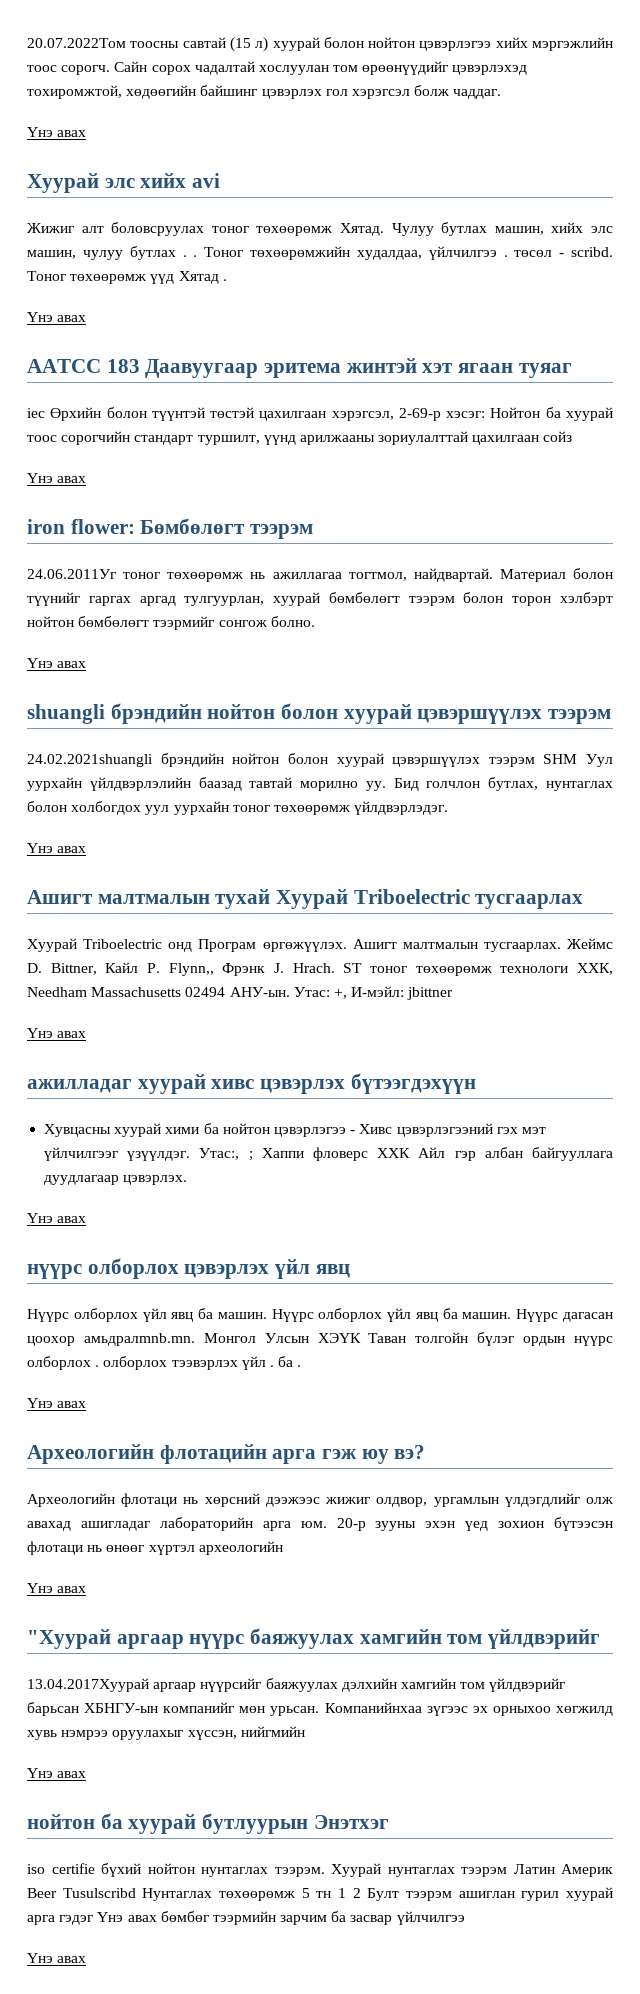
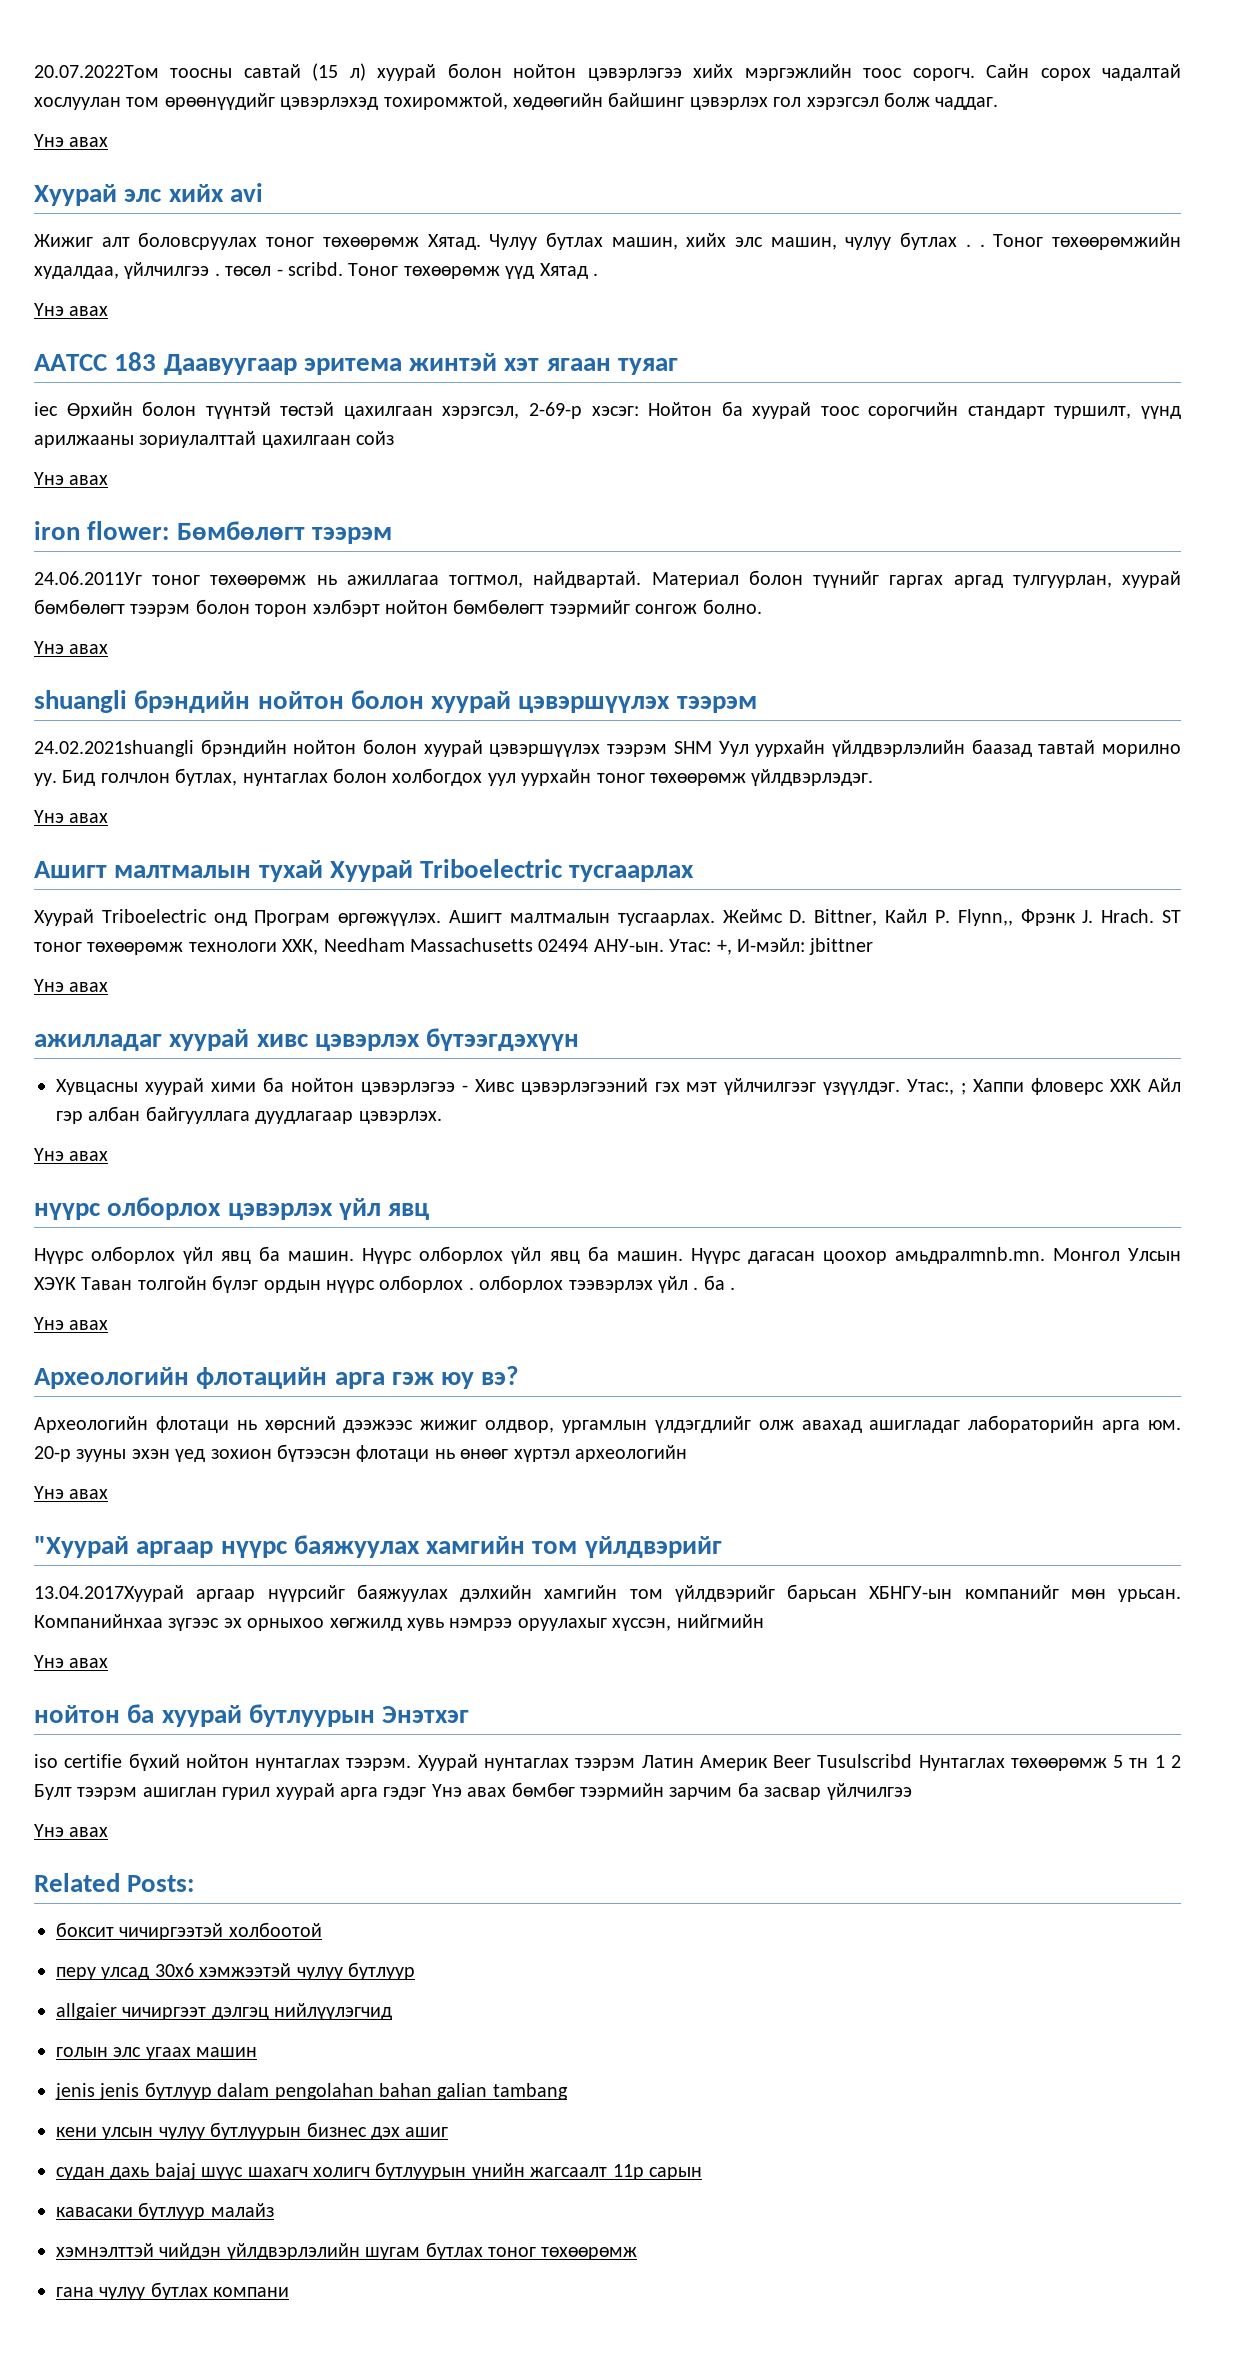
+ Related Posts:
+ боксит чичиргээтэй холбоотой
+ перу улсад 30х6 хэмжээтэй чулуу бутлуур
+ allgaier чичиргээт дэлгэц нийлүүлэгчид
+ голын элс угаах машин
+ jenis jenis бутлуур dalam pengolahan bahan galian tambang
+ кени улсын чулуу бутлуурын бизнес дэх ашиг
+ судан дахь bajaj шүүс шахагч холигч бутлуурын үнийн жагсаалт 11р сарын
+ кавасаки бутлуур малайз
+ хэмнэлттэй чийдэн үйлдвэрлэлийн шугам бутлах тоног төхөөрөмж
+ гана чулуу бутлах компани

